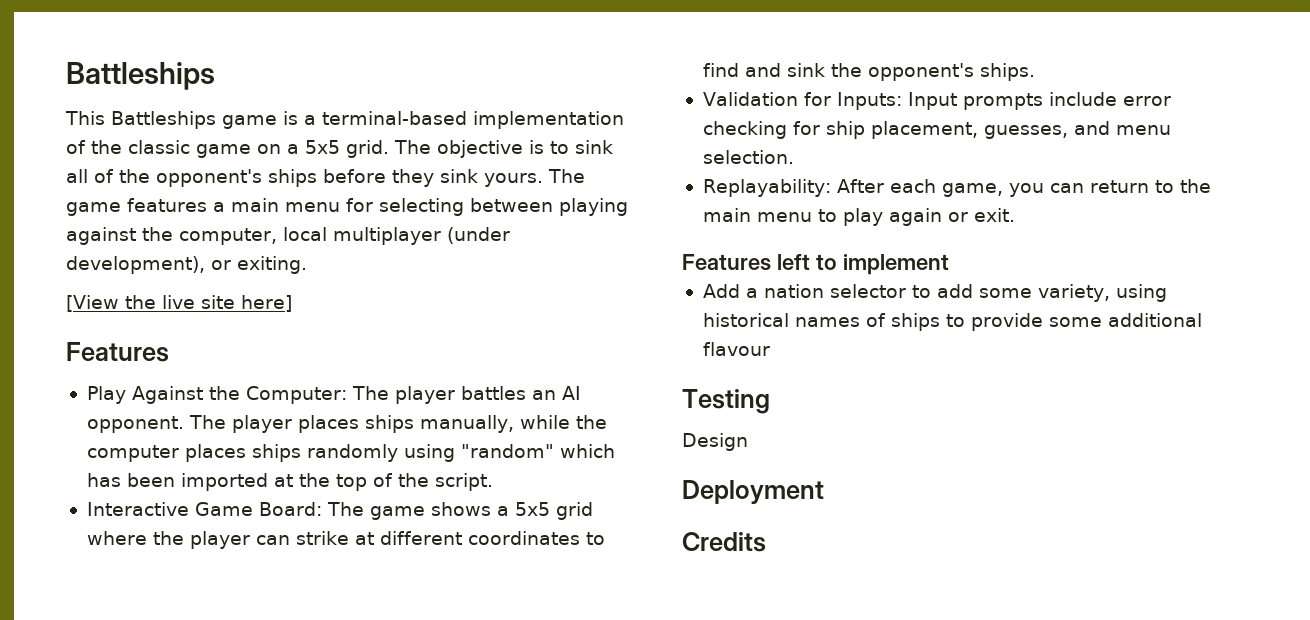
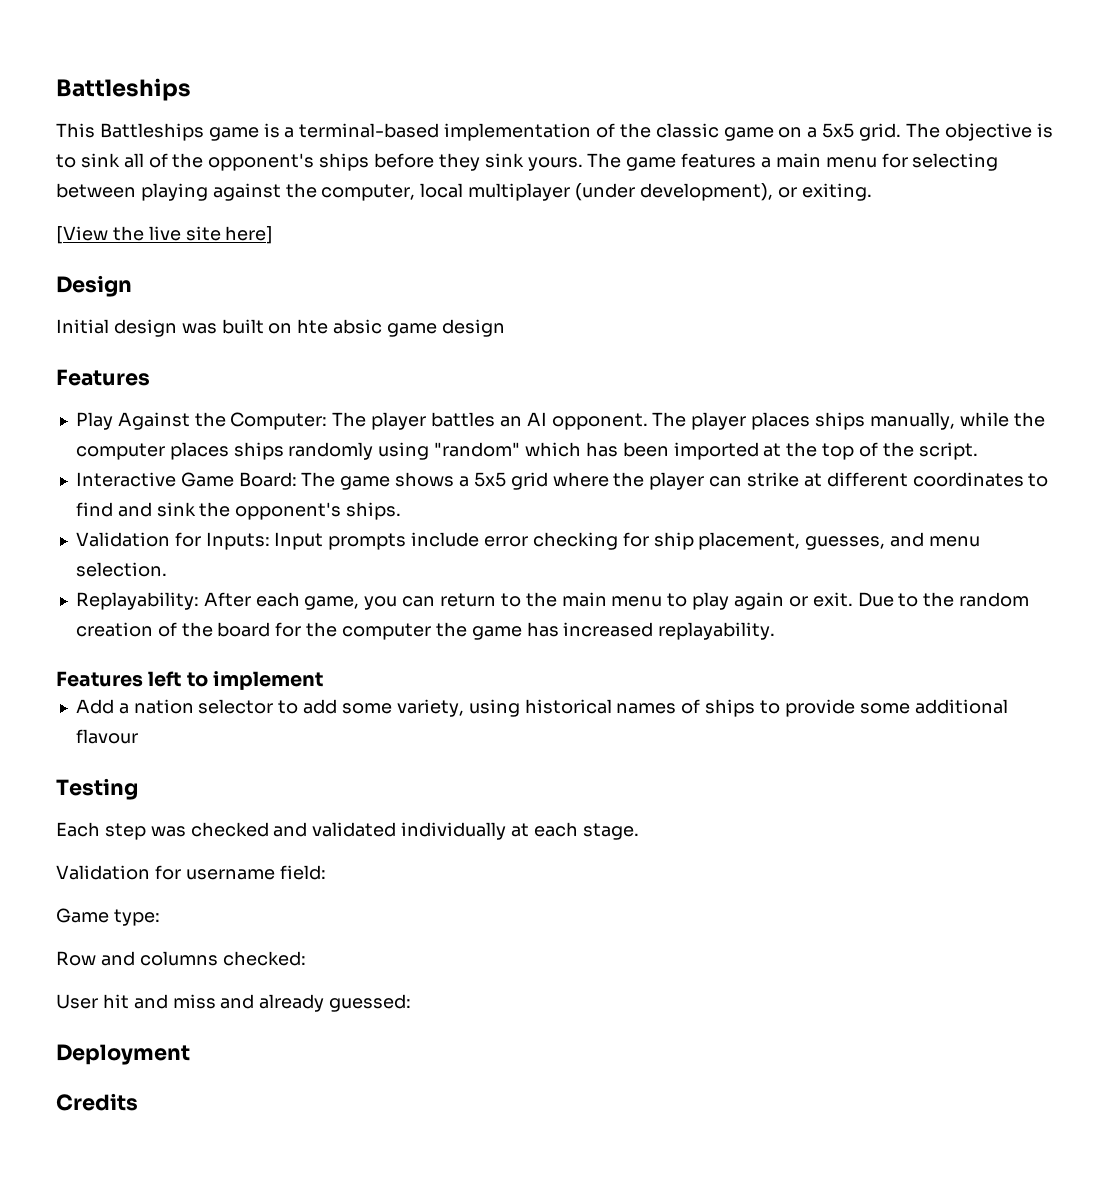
+ Design
+ Initial design was built on hte absic game design
+ Due to the random creation of the board for the computer the game has increased replayability.
- Design
+ Each step was checked and validated individually at each stage.
+ Validation for username field:
+ Game type:
+ Row and columns checked:
+ User hit and miss and already guessed:

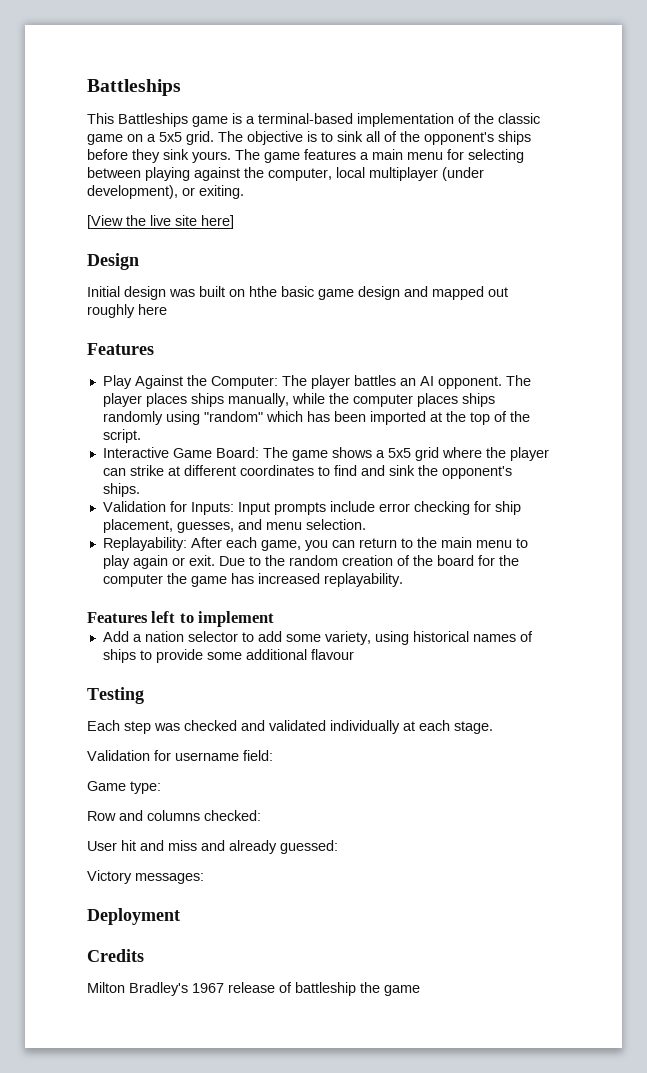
- Initial design was built on hte absic game design
+ Initial design was built on hthe basic game design and mapped out roughly here
+ Victory messages:
+ Milton Bradley's 1967 release of battleship the game

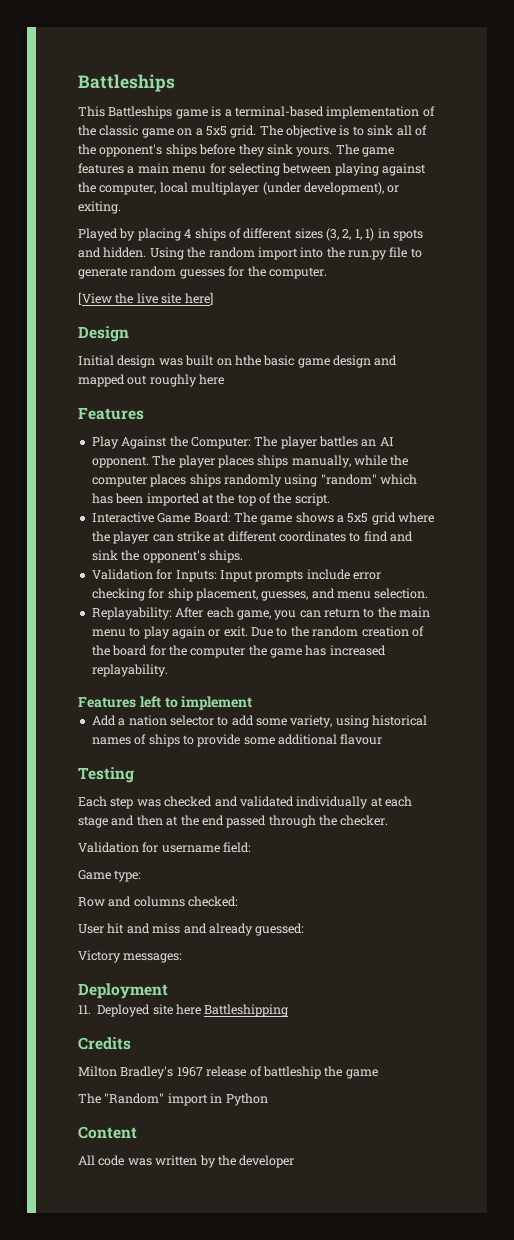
+ Played by placing 4 ships of different sizes (3, 2, 1, 1) in spots and hidden. Using the random import into the run.py file to generate random guesses for the computer.
- Each step was checked and validated individually at each stage.
+ Each step was checked and validated individually at each stage and then at the end passed through the checker.
+ 11. Deployed site here Battleshipping
+ The "Random" import in Python
+ Content
+ All code was written by the developer

